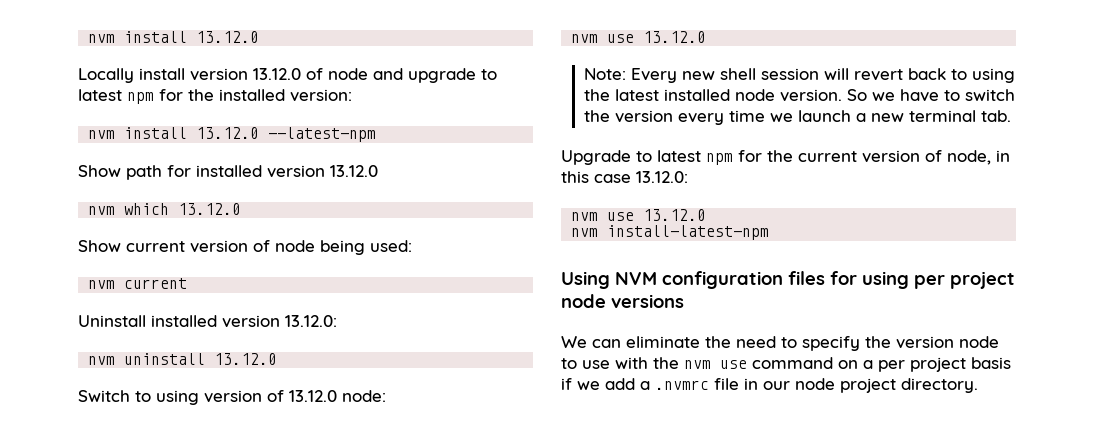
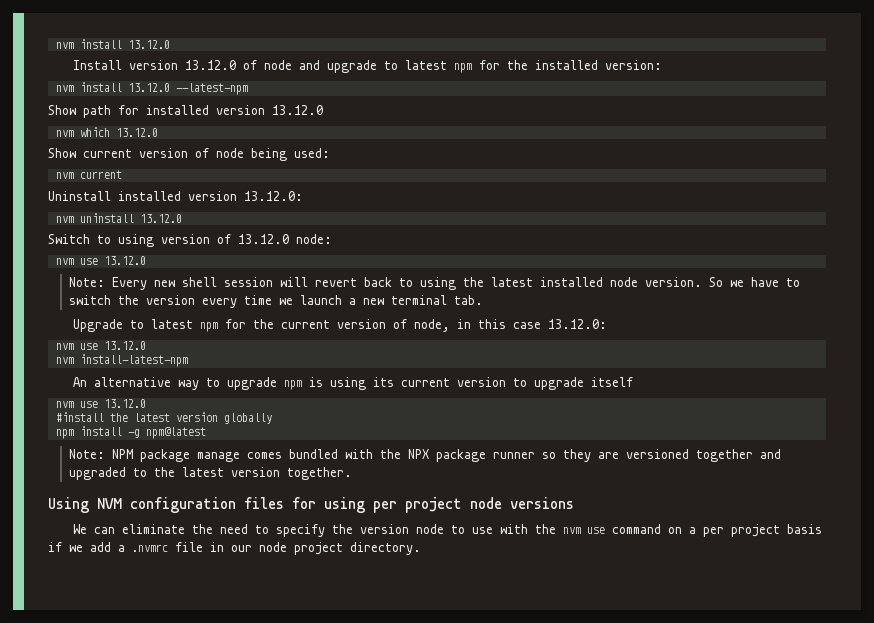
- Locally install version 13.12.0 of node and upgrade to latest npm for the installed version:
+ Install version 13.12.0 of node and upgrade to latest npm for the installed version:
+ An alternative way to upgrade npm is using its current version to upgrade itself
+ nvm use 13.12.0
+ #install the latest version globally
+ npm install -g npm@latest
+ Note: NPM package manage comes bundled with the NPX package runner so they are versioned together and upgraded to the latest version together.

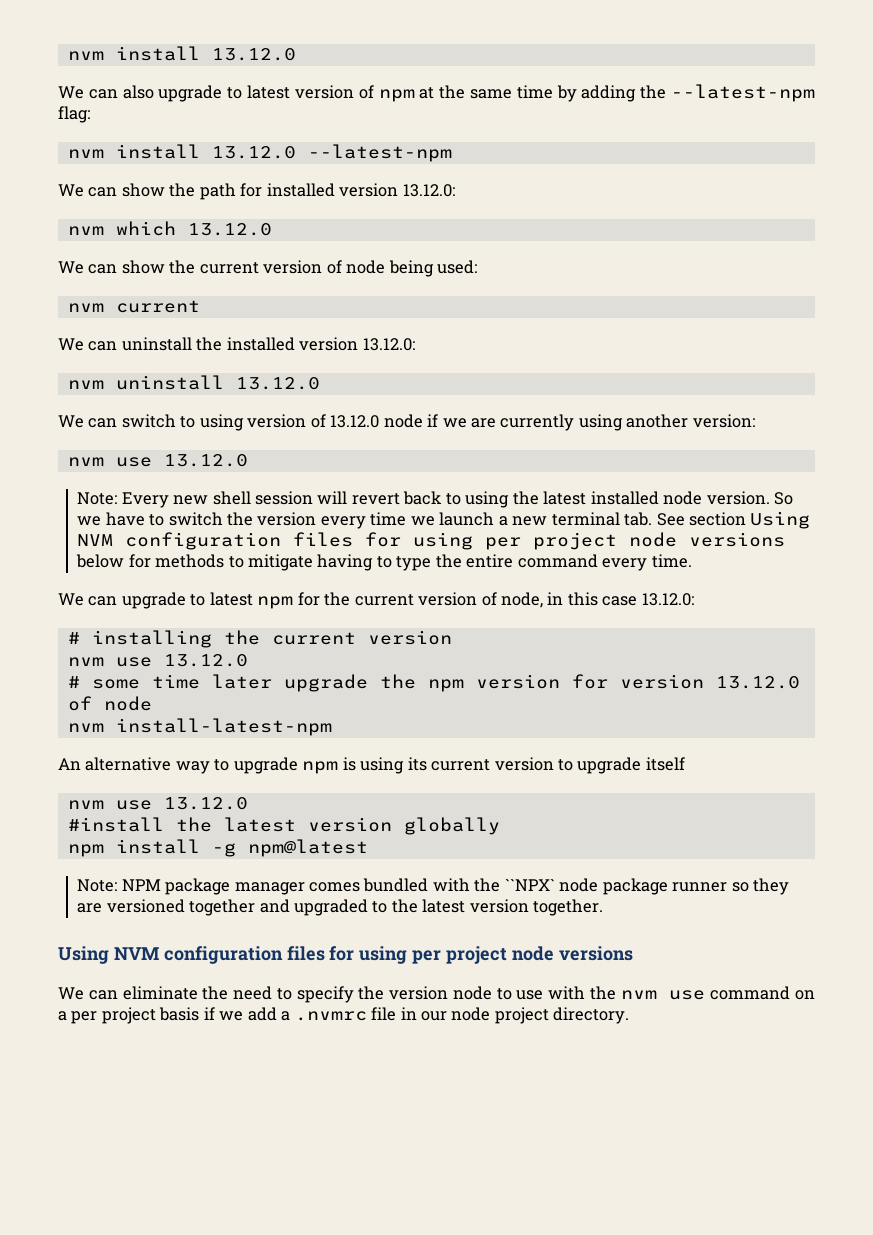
- Install version 13.12.0 of node and upgrade to latest npm for the installed version:
+ We can also upgrade to latest version of npm at the same time by adding the --latest-npm flag:
- Show path for installed version 13.12.0
+ We can show the path for installed version 13.12.0:
- Show current version of node being used:
+ We can show the current version of node being used:
- Uninstall installed version 13.12.0:
+ We can uninstall the installed version 13.12.0:
- Switch to using version of 13.12.0 node:
+ We can switch to using version of 13.12.0 node if we are currently using another version:
- So we have to switch the version every time we launch a new terminal tab.
- Upgrade to latest npm for the current version of node, in this case 13.12.0:
+ So we have to switch the version every time we launch a new terminal tab. See section Using NVM configuration files for using per project node versions below for methods to mitigate having to type the entire command every time.
+ We can upgrade to latest npm for the current version of node, in this case 13.12.0:
+ # installing the current version
  nvm use 13.12.0
+ # some time later upgrade the npm version for version 13.12.0 of node
- Note: NPM package manage comes bundled with the NPX package runner so they are versioned together and upgraded to the latest version together.
+ Note: NPM package manager comes bundled with the ``NPX` node package runner so they are versioned together and upgraded to the latest version together.

